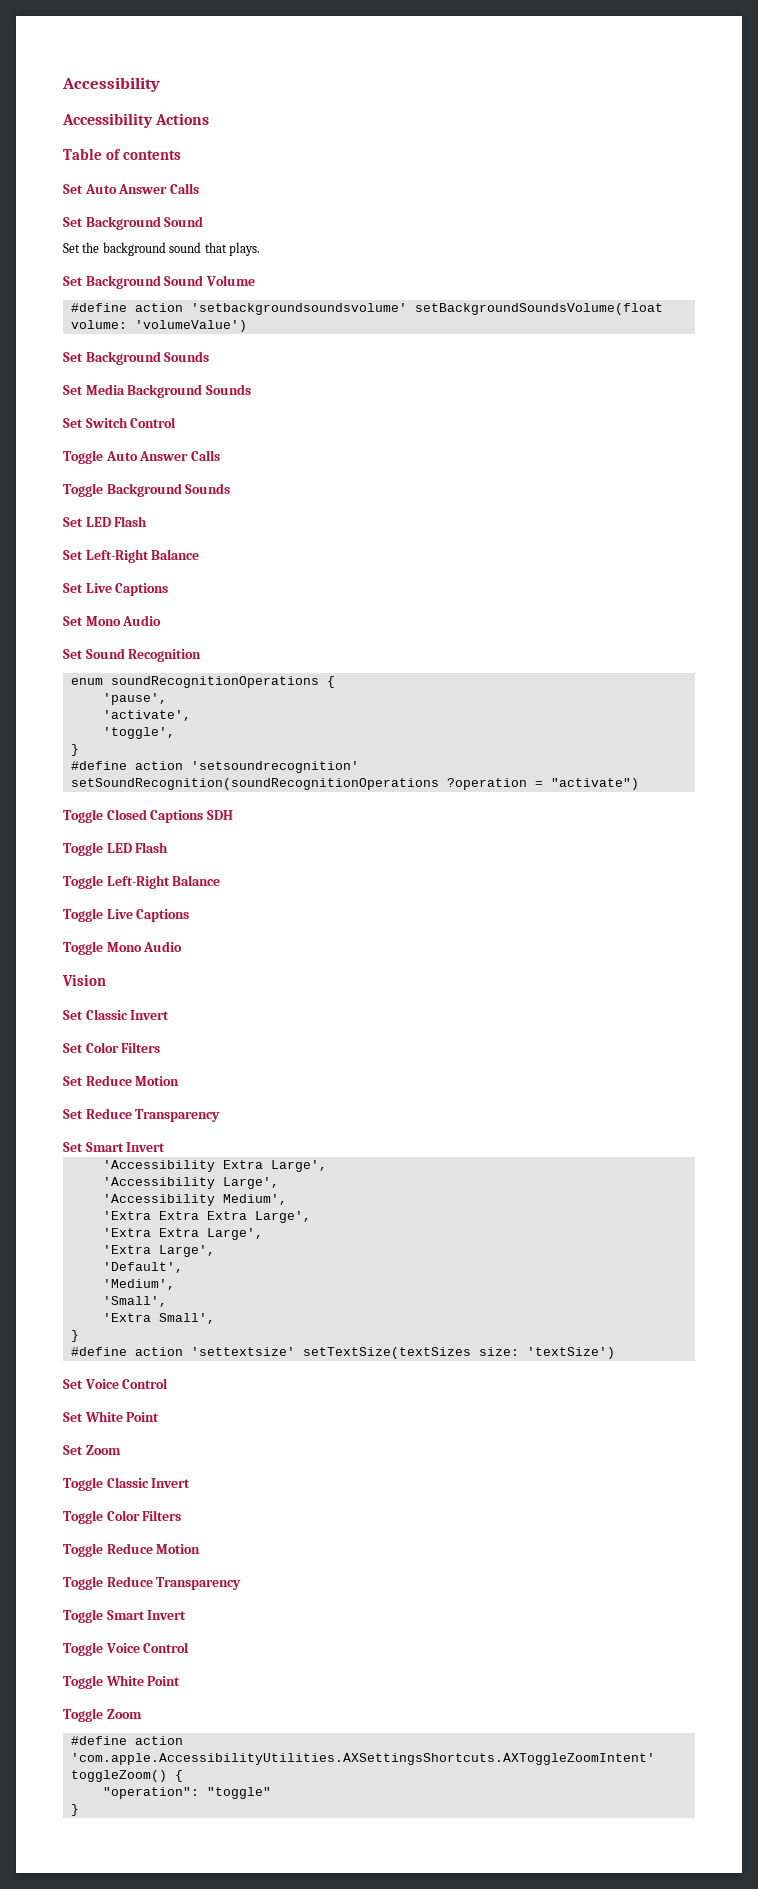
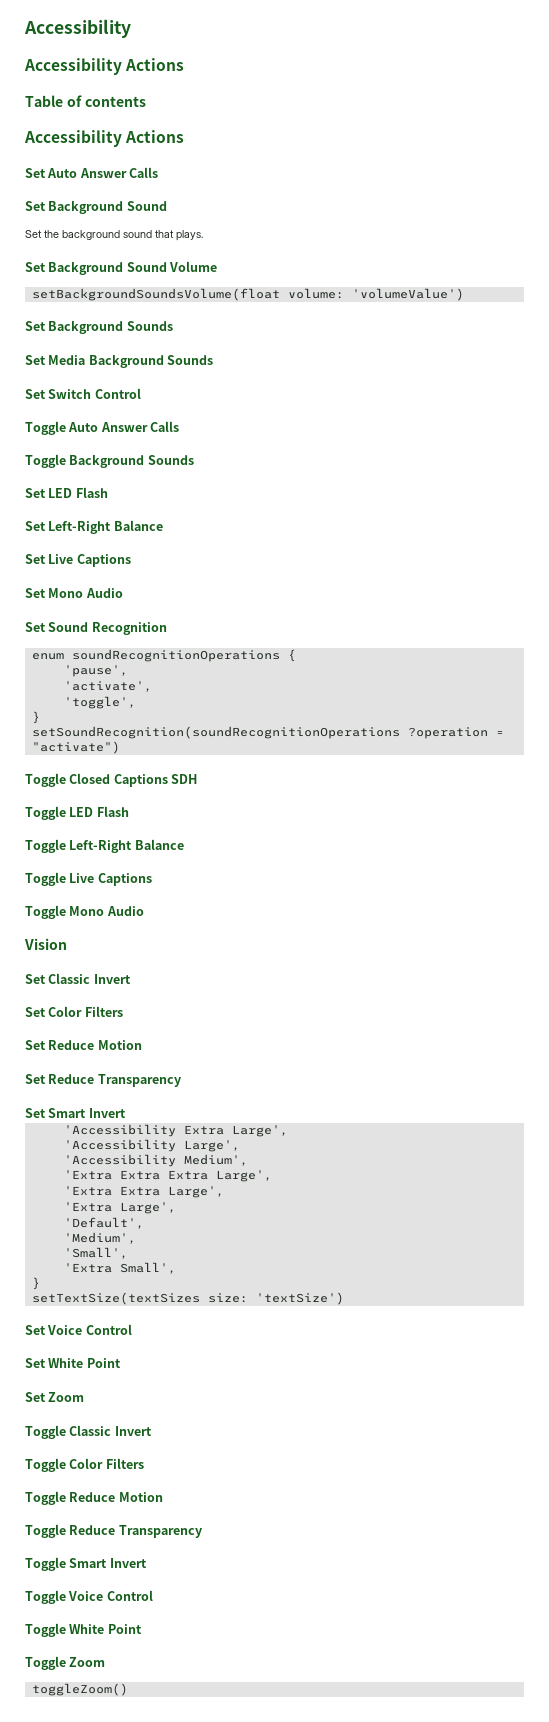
  Table of contents
+ Accessibility Actions
- #define action 'setbackgroundsoundsvolume' setBackgroundSoundsVolume(float volume: 'volumeValue')
+ setBackgroundSoundsVolume(float volume: 'volumeValue')
- #define action 'setsoundrecognition' setSoundRecognition(soundRecognitionOperations ?operation = "activate")
+ setSoundRecognition(soundRecognitionOperations ?operation = "activate")
- #define action 'settextsize' setTextSize(textSizes size: 'textSize')
+ setTextSize(textSizes size: 'textSize')
- #define action 'com.apple.AccessibilityUtilities.AXSettingsShortcuts.AXToggleZoomIntent' toggleZoom() {
- "operation": "toggle"
- }
+ toggleZoom()

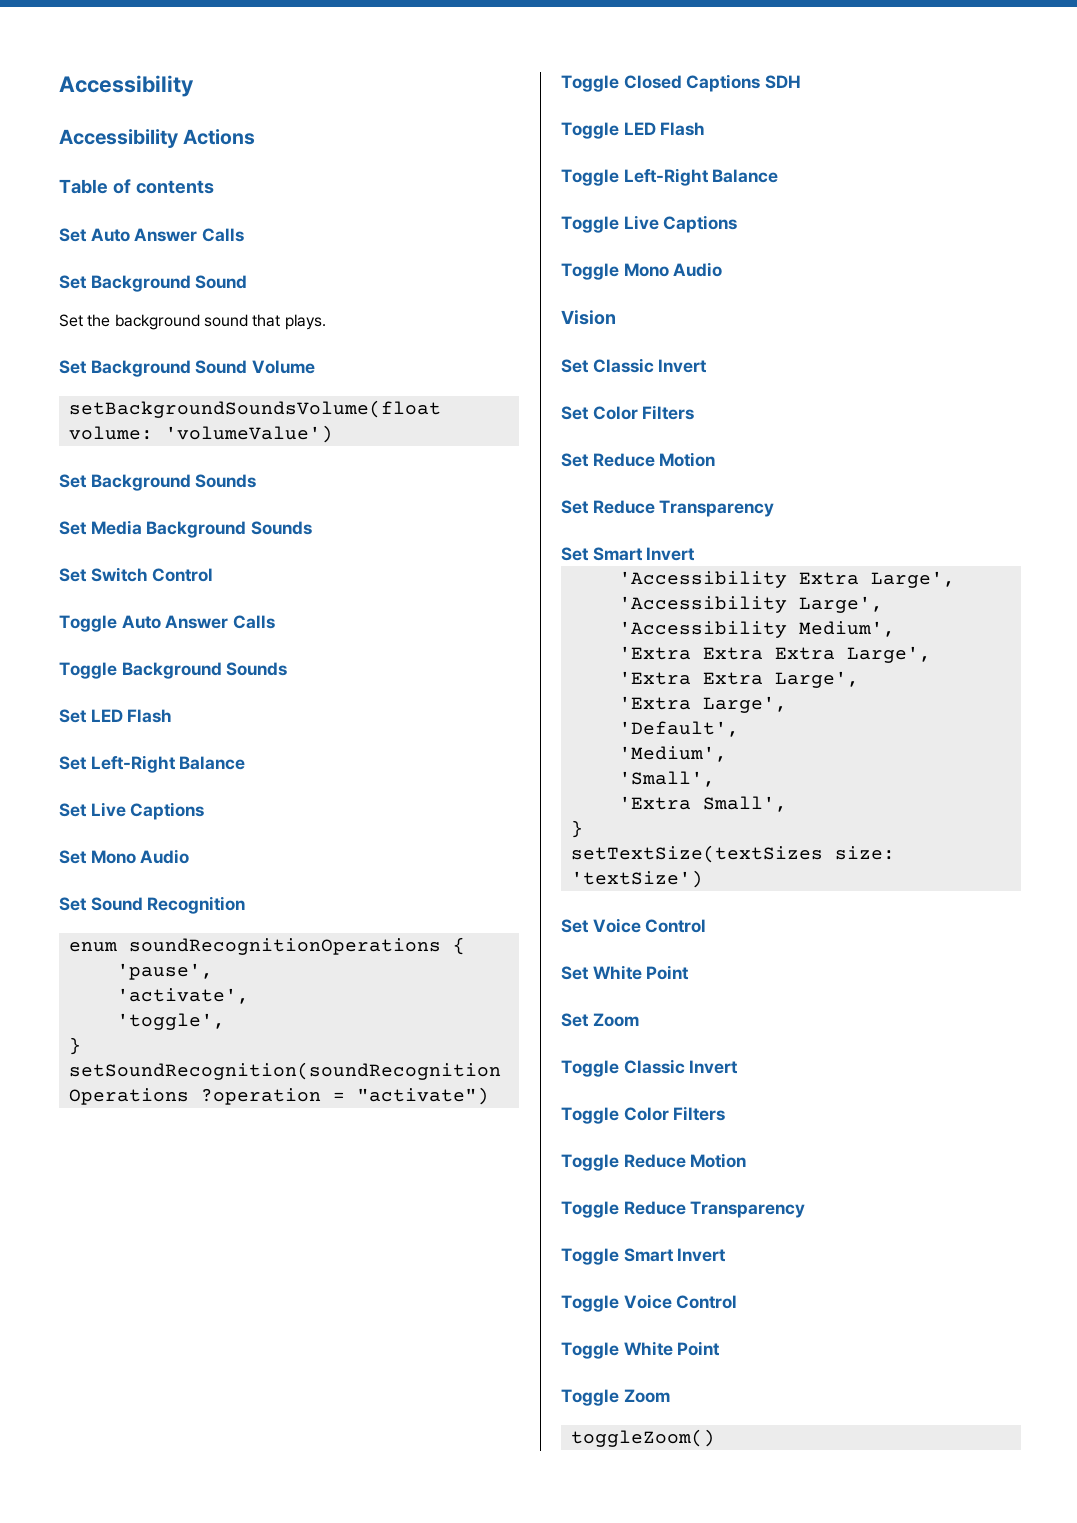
  Table of contents
- Accessibility Actions

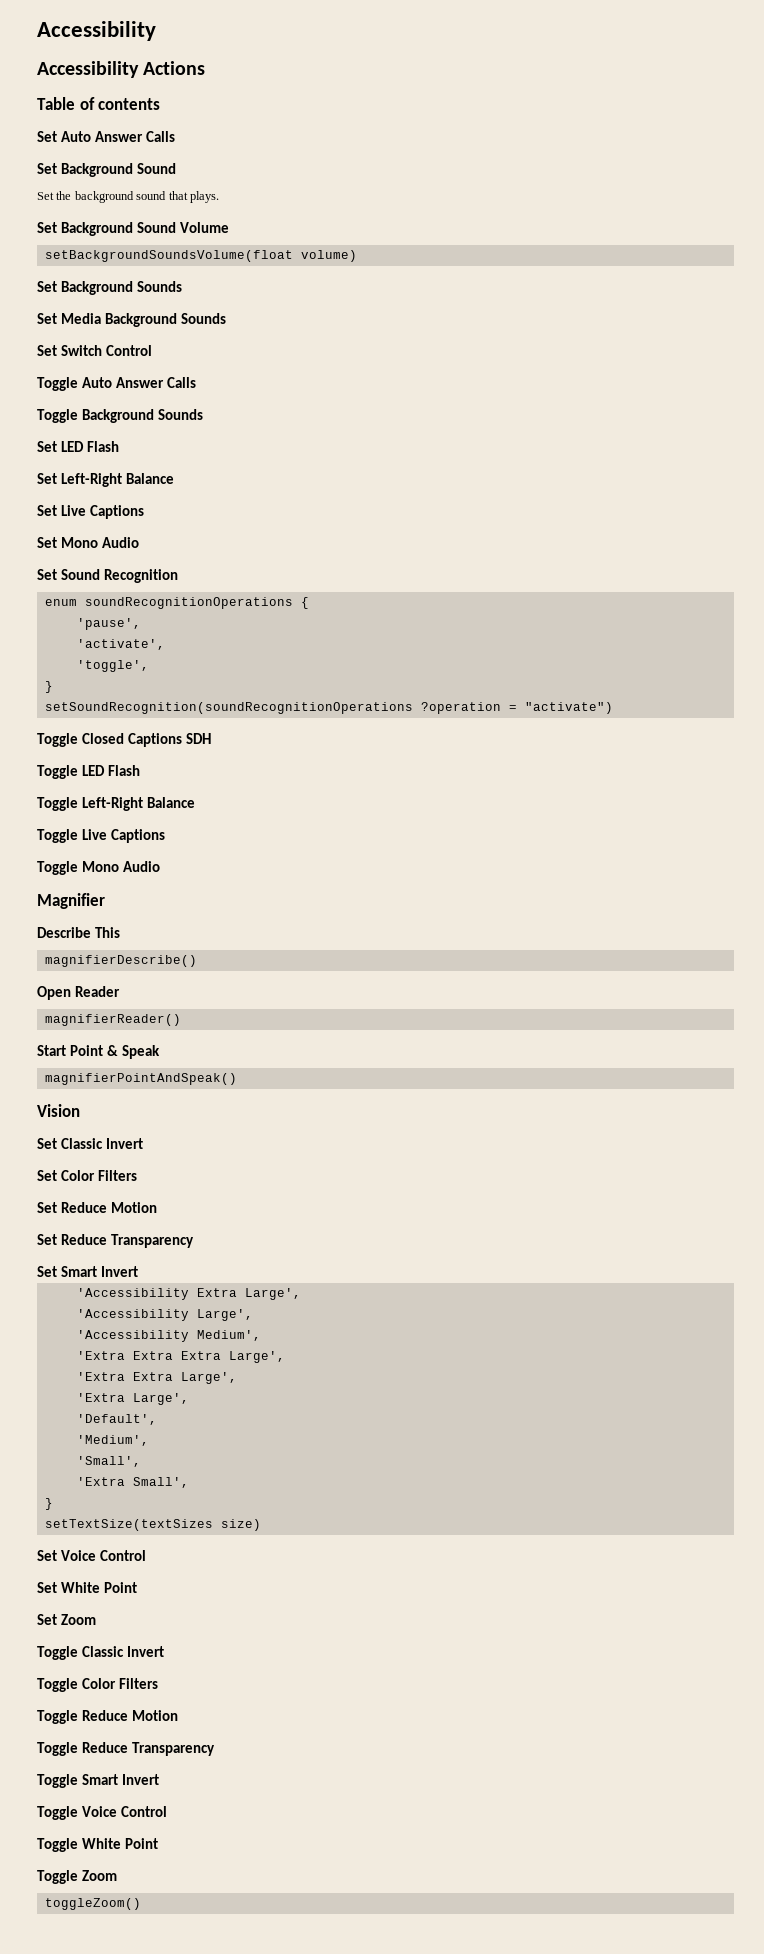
- setBackgroundSoundsVolume(float volume: 'volumeValue')
+ setBackgroundSoundsVolume(float volume)
+ Magnifier
+ Describe This
+ magnifierDescribe()
+ Open Reader
+ magnifierReader()
+ Start Point & Speak
+ magnifierPointAndSpeak()
- setTextSize(textSizes size: 'textSize')
+ setTextSize(textSizes size)

